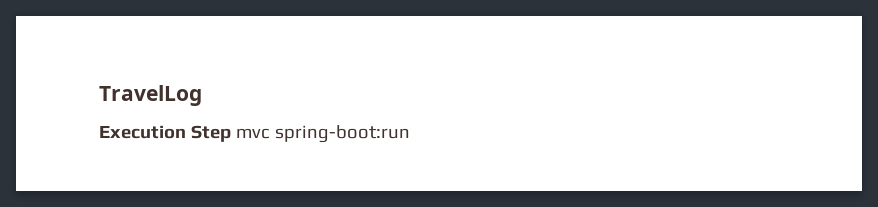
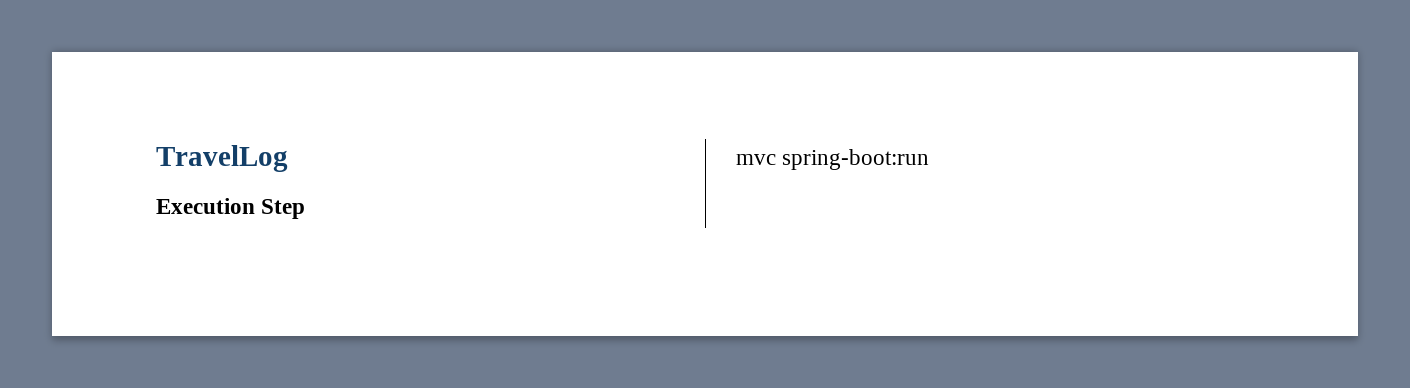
- Execution Step mvc spring-boot:run
+ Execution Step
+ mvc spring-boot:run

